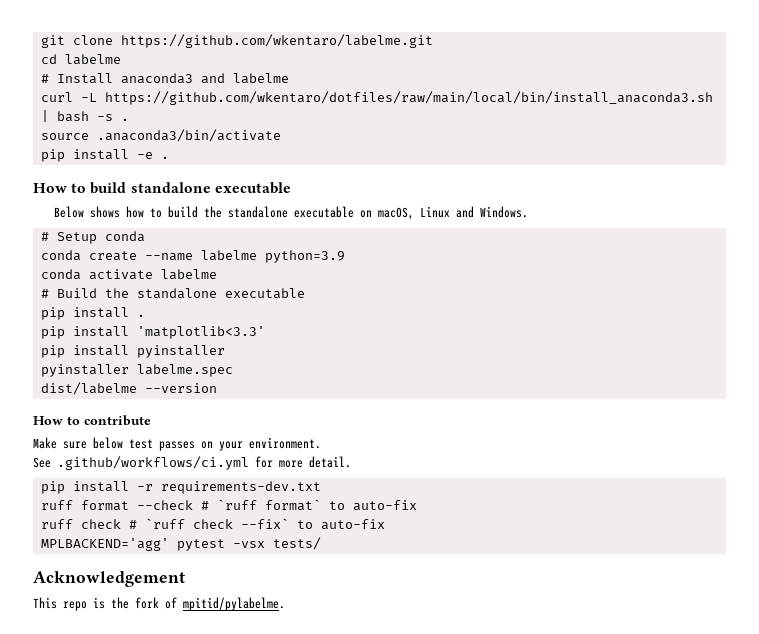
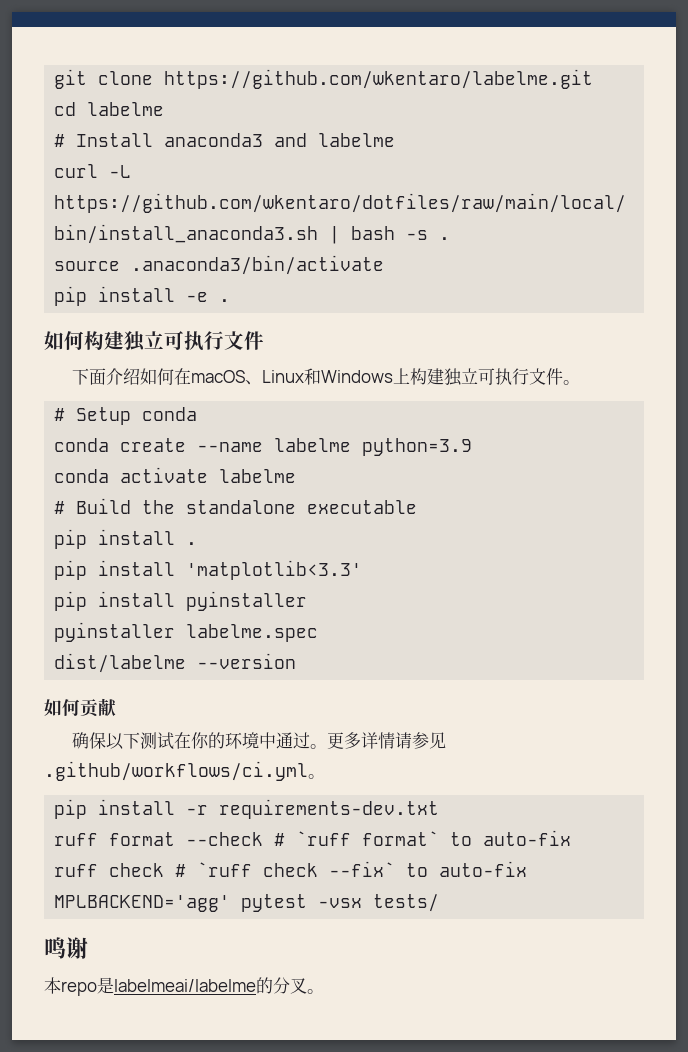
- How to build standalone executable
- Below shows how to build the standalone executable on macOS, Linux and Windows.
+ 如何构建独立可执行文件
+ 下面介绍如何在macOS、Linux和Windows上构建独立可执行文件。
- How to contribute
- Make sure below test passes on your environment.
- See .github/workflows/ci.yml for more detail.
+ 如何贡献
+ 确保以下测试在你的环境中通过。更多详情请参见.github/workflows/ci.yml。
- Acknowledgement
- This repo is the fork of mpitid/pylabelme.
+ 鸣谢
+ 本repo是labelmeai/labelme的分叉。

